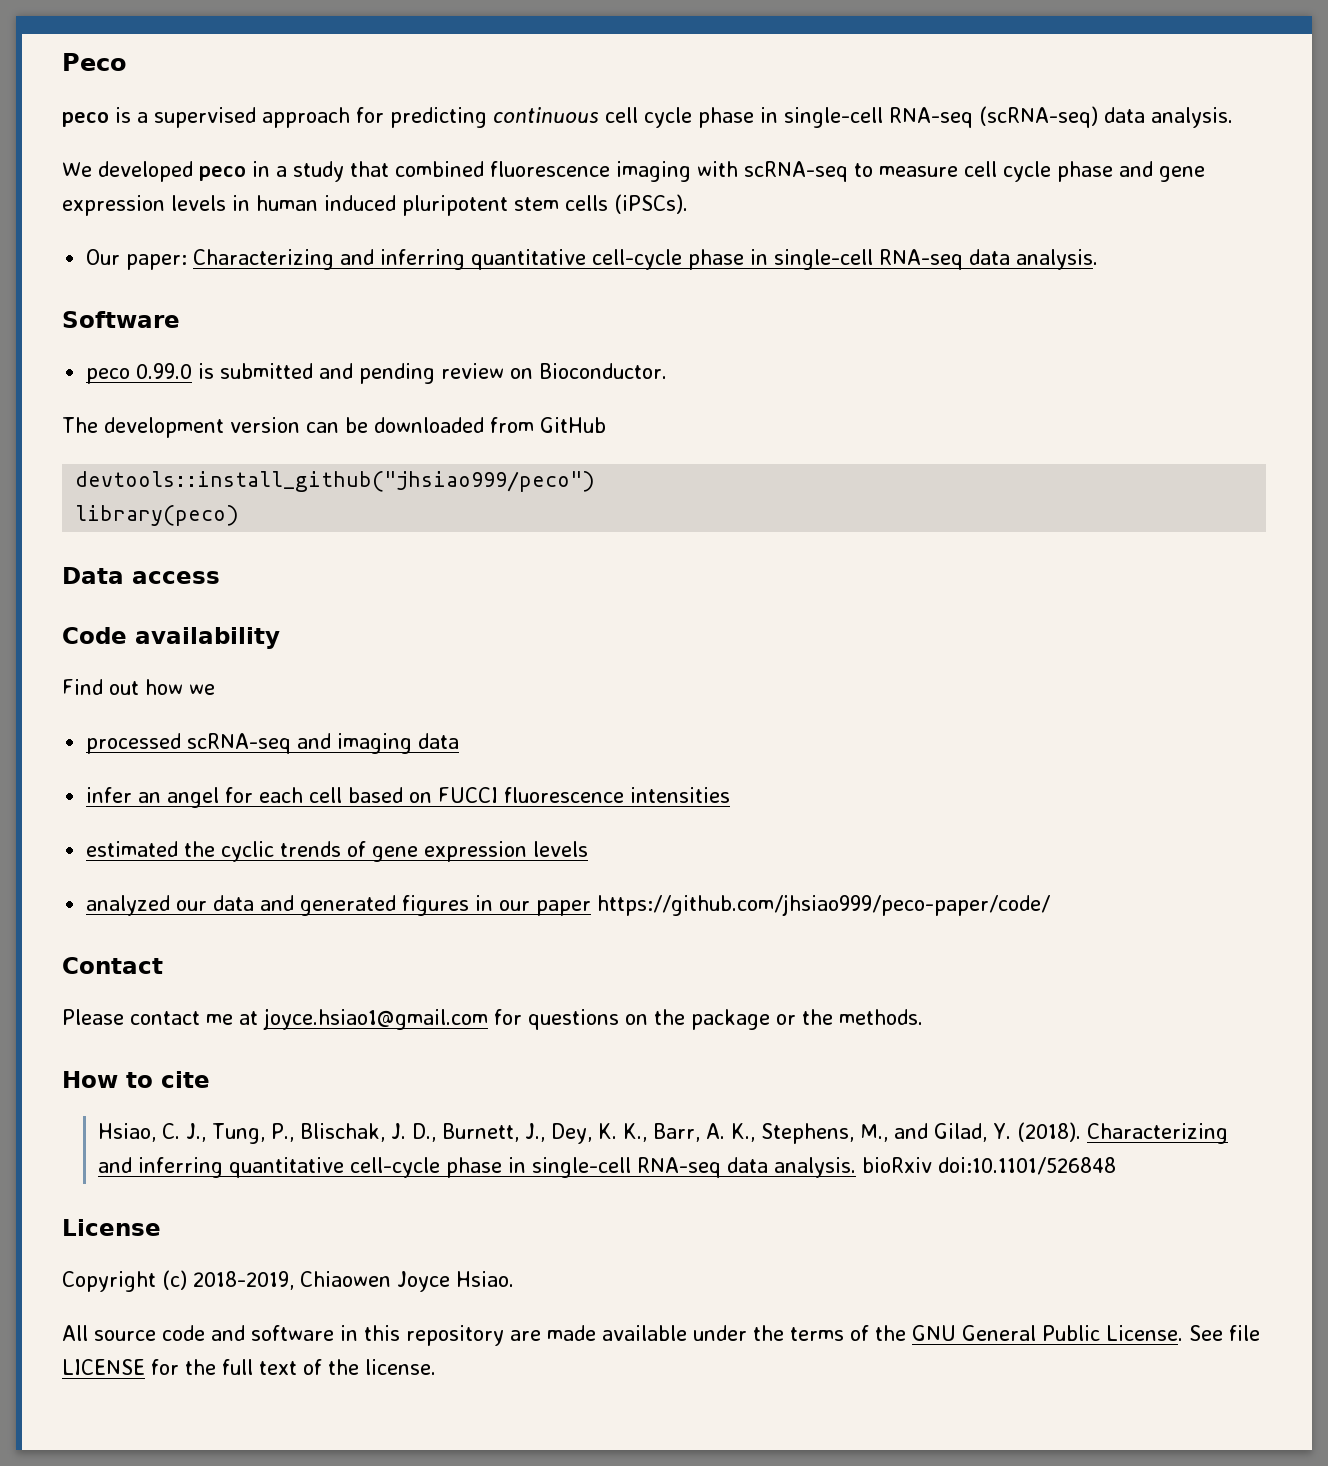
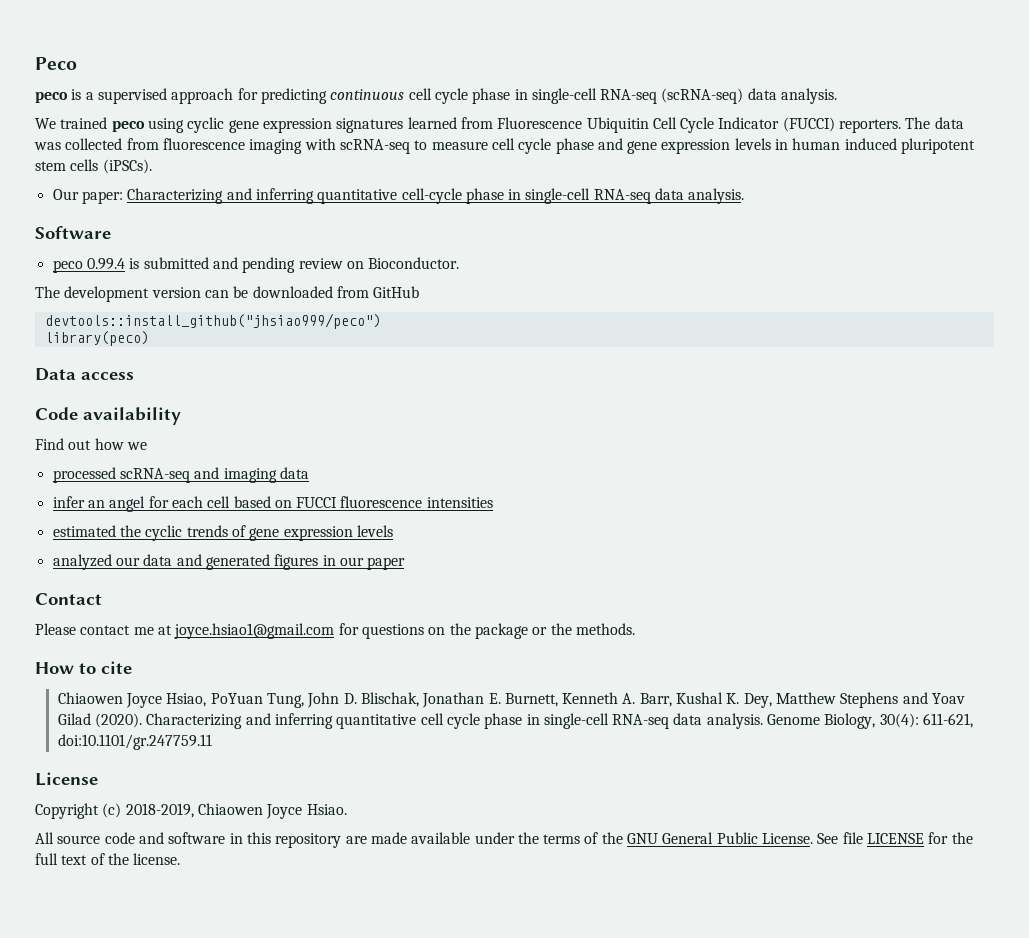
- We developed peco in a study that combined fluorescence imaging with scRNA-seq to measure cell cycle phase and gene expression levels in human induced pluripotent stem cells (iPSCs).
+ We trained peco using cyclic gene expression signatures learned from Fluorescence Ubiquitin Cell Cycle Indicator (FUCCI) reporters. The data was collected from fluorescence imaging with scRNA-seq to measure cell cycle phase and gene expression levels in human induced pluripotent stem cells (iPSCs).
- peco 0.99.0 is submitted and pending review on Bioconductor.
+ peco 0.99.4 is submitted and pending review on Bioconductor.
- analyzed our data and generated figures in our paper https://github.com/jhsiao999/peco-paper/code/
+ analyzed our data and generated figures in our paper
- Hsiao, C. J., Tung, P., Blischak, J. D., Burnett, J., Dey, K. K., Barr, A. K., Stephens, M., and Gilad, Y. (2018). Characterizing and inferring quantitative cell-cycle phase in single-cell RNA-seq data analysis. bioRxiv doi:10.1101/526848
+ Chiaowen Joyce Hsiao, PoYuan Tung, John D. Blischak, Jonathan E. Burnett, Kenneth A. Barr, Kushal K. Dey, Matthew Stephens and Yoav Gilad (2020). Characterizing and inferring quantitative cell cycle phase in single-cell RNA-seq data analysis. Genome Biology, 30(4): 611-621, doi:10.1101/gr.247759.11

